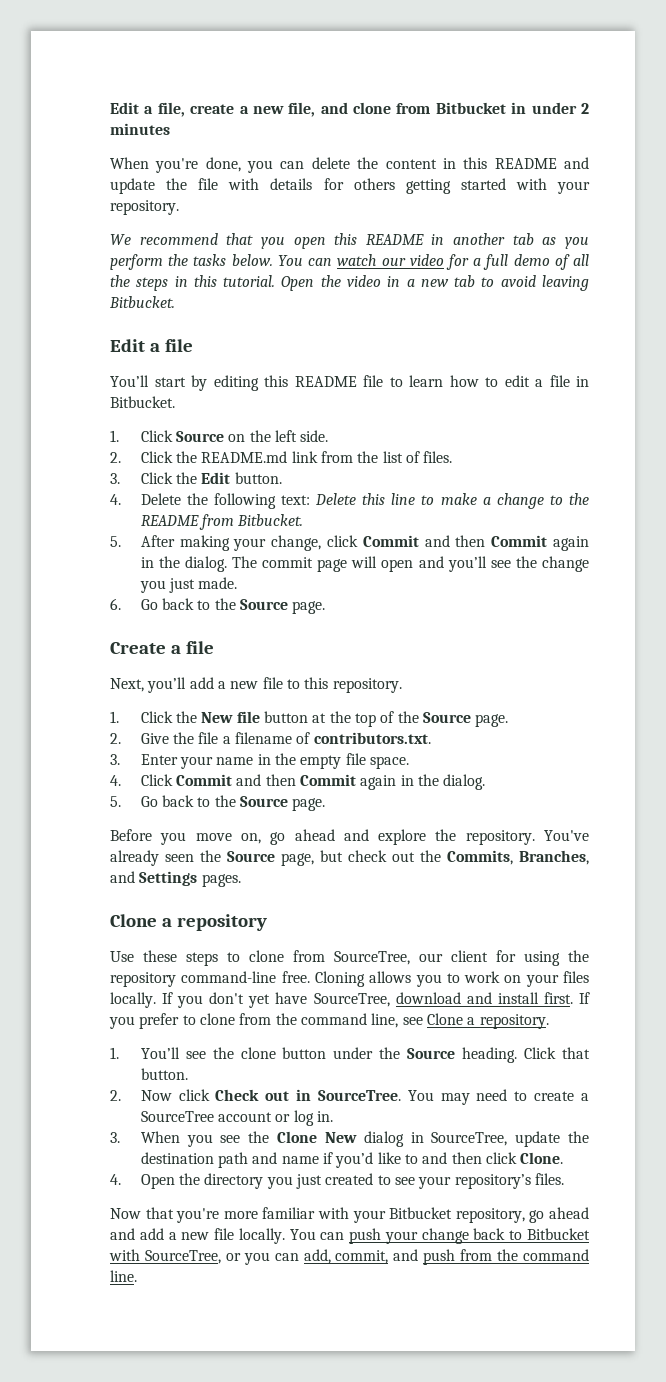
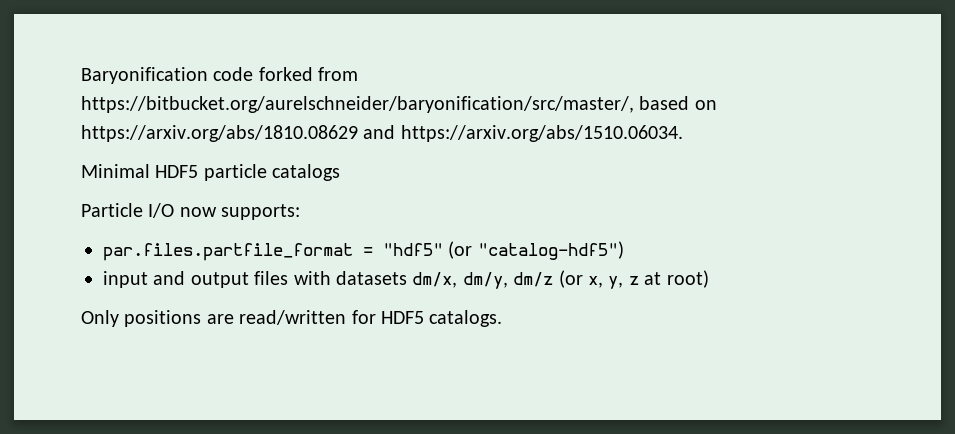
- Edit a file, create a new file, and clone from Bitbucket in under 2 minutes
- When you're done, you can delete the content in this README and update the file with details for others getting started with your repository.
- We recommend that you open this README in another tab as you perform the tasks below. You can watch our video for a full demo of all the steps in this tutorial. Open the video in a new tab to avoid leaving Bitbucket.
- Edit a file
- You’ll start by editing this README file to learn how to edit a file in Bitbucket.
- 1. Click Source on the left side.
- 2. Click the README.md link from the list of files.
- 3. Click the Edit button.
- 4. Delete the following text: Delete this line to make a change to the README from Bitbucket.
- 5. After making your change, click Commit and then Commit again in the dialog. The commit page will open and you’ll see the change you just made.
- 6. Go back to the Source page.
- Create a file
- Next, you’ll add a new file to this repository.
- 1. Click the New file button at the top of the Source page.
- 2. Give the file a filename of contributors.txt.
- 3. Enter your name in the empty file space.
- 4. Click Commit and then Commit again in the dialog.
- 5. Go back to the Source page.
- Before you move on, go ahead and explore the repository. You've already seen the Source page, but check out the Commits, Branches, and Settings pages.
- Clone a repository
- Use these steps to clone from SourceTree, our client for using the repository command-line free. Cloning allows you to work on your files locally. If you don't yet have SourceTree, download and install first. If you prefer to clone from the command line, see Clone a repository.
- 1. You’ll see the clone button under the Source heading. Click that button.
- 2. Now click Check out in SourceTree. You may need to create a SourceTree account or log in.
- 3. When you see the Clone New dialog in SourceTree, update the destination path and name if you’d like to and then click Clone.
- 4. Open the directory you just created to see your repository’s files.
- Now that you're more familiar with your Bitbucket repository, go ahead and add a new file locally. You can push your change back to Bitbucket with SourceTree, or you can add, commit, and push from the command line.
+ Baryonification code forked from https://bitbucket.org/aurelschneider/baryonification/src/master/, based on https://arxiv.org/abs/1810.08629 and https://arxiv.org/abs/1510.06034.
+ Minimal HDF5 particle catalogs
+ Particle I/O now supports:
+ par.files.partfile_format = "hdf5" (or "catalog-hdf5")
+ input and output files with datasets dm/x, dm/y, dm/z (or x, y, z at root)
+ Only positions are read/written for HDF5 catalogs.

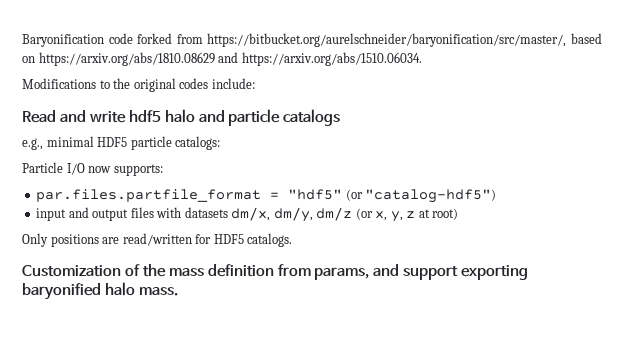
- Minimal HDF5 particle catalogs
+ Modifications to the original codes include:
+ Read and write hdf5 halo and particle catalogs
+ e.g., minimal HDF5 particle catalogs:
+ Customization of the mass definition from params, and support exporting baryonified halo mass.

